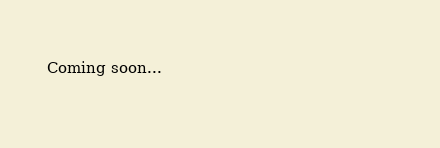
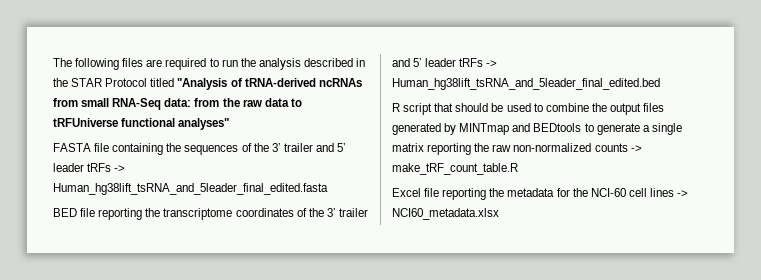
- Coming soon...
+ The following files are required to run the analysis described in the STAR Protocol titled "Analysis of tRNA-derived ncRNAs from small RNA-Seq data: from the raw data to tRFUniverse functional analyses"
+ FASTA file containing the sequences of the 3’ trailer and 5’ leader tRFs -> Human_hg38lift_tsRNA_and_5leader_final_edited.fasta
+ BED file reporting the transcriptome coordinates of the 3’ trailer and 5’ leader tRFs -> Human_hg38lift_tsRNA_and_5leader_final_edited.bed
+ R script that should be used to combine the output files generated by MINTmap and BEDtools to generate a single matrix reporting the raw non-normalized counts -> make_tRF_count_table.R
+ Excel file reporting the metadata for the NCI-60 cell lines -> NCI60_metadata.xlsx

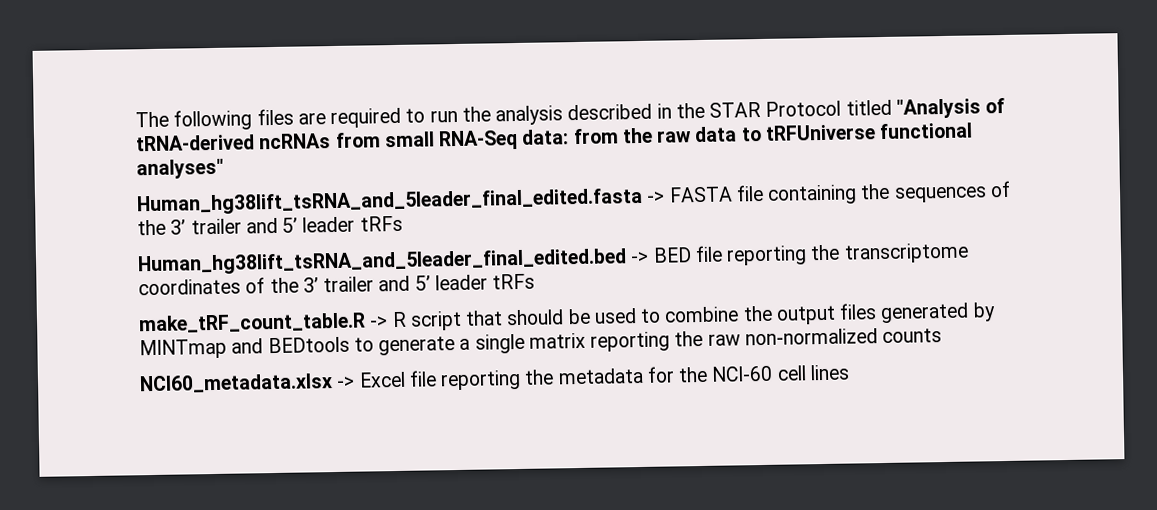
- FASTA file containing the sequences of the 3’ trailer and 5’ leader tRFs -> Human_hg38lift_tsRNA_and_5leader_final_edited.fasta
- BED file reporting the transcriptome coordinates of the 3’ trailer and 5’ leader tRFs -> Human_hg38lift_tsRNA_and_5leader_final_edited.bed
- R script that should be used to combine the output files generated by MINTmap and BEDtools to generate a single matrix reporting the raw non-normalized counts -> make_tRF_count_table.R
- Excel file reporting the metadata for the NCI-60 cell lines -> NCI60_metadata.xlsx
+ Human_hg38lift_tsRNA_and_5leader_final_edited.fasta -> FASTA file containing the sequences of the 3’ trailer and 5’ leader tRFs
+ Human_hg38lift_tsRNA_and_5leader_final_edited.bed -> BED file reporting the transcriptome coordinates of the 3’ trailer and 5’ leader tRFs
+ make_tRF_count_table.R -> R script that should be used to combine the output files generated by MINTmap and BEDtools to generate a single matrix reporting the raw non-normalized counts
+ NCI60_metadata.xlsx -> Excel file reporting the metadata for the NCI-60 cell lines

